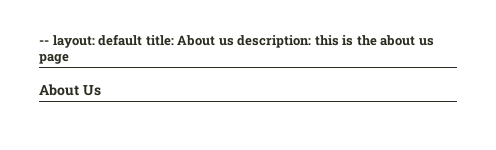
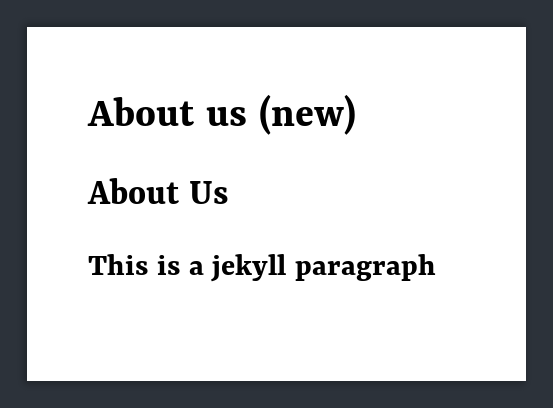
- -- layout: default title: About us description: this is the about us page
+ About us (new)
  About Us
+ This is a jekyll paragraph

